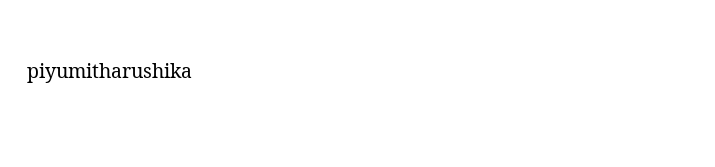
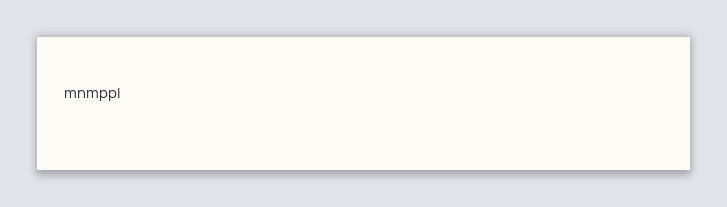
- piyumitharushika
+ mnmppl

